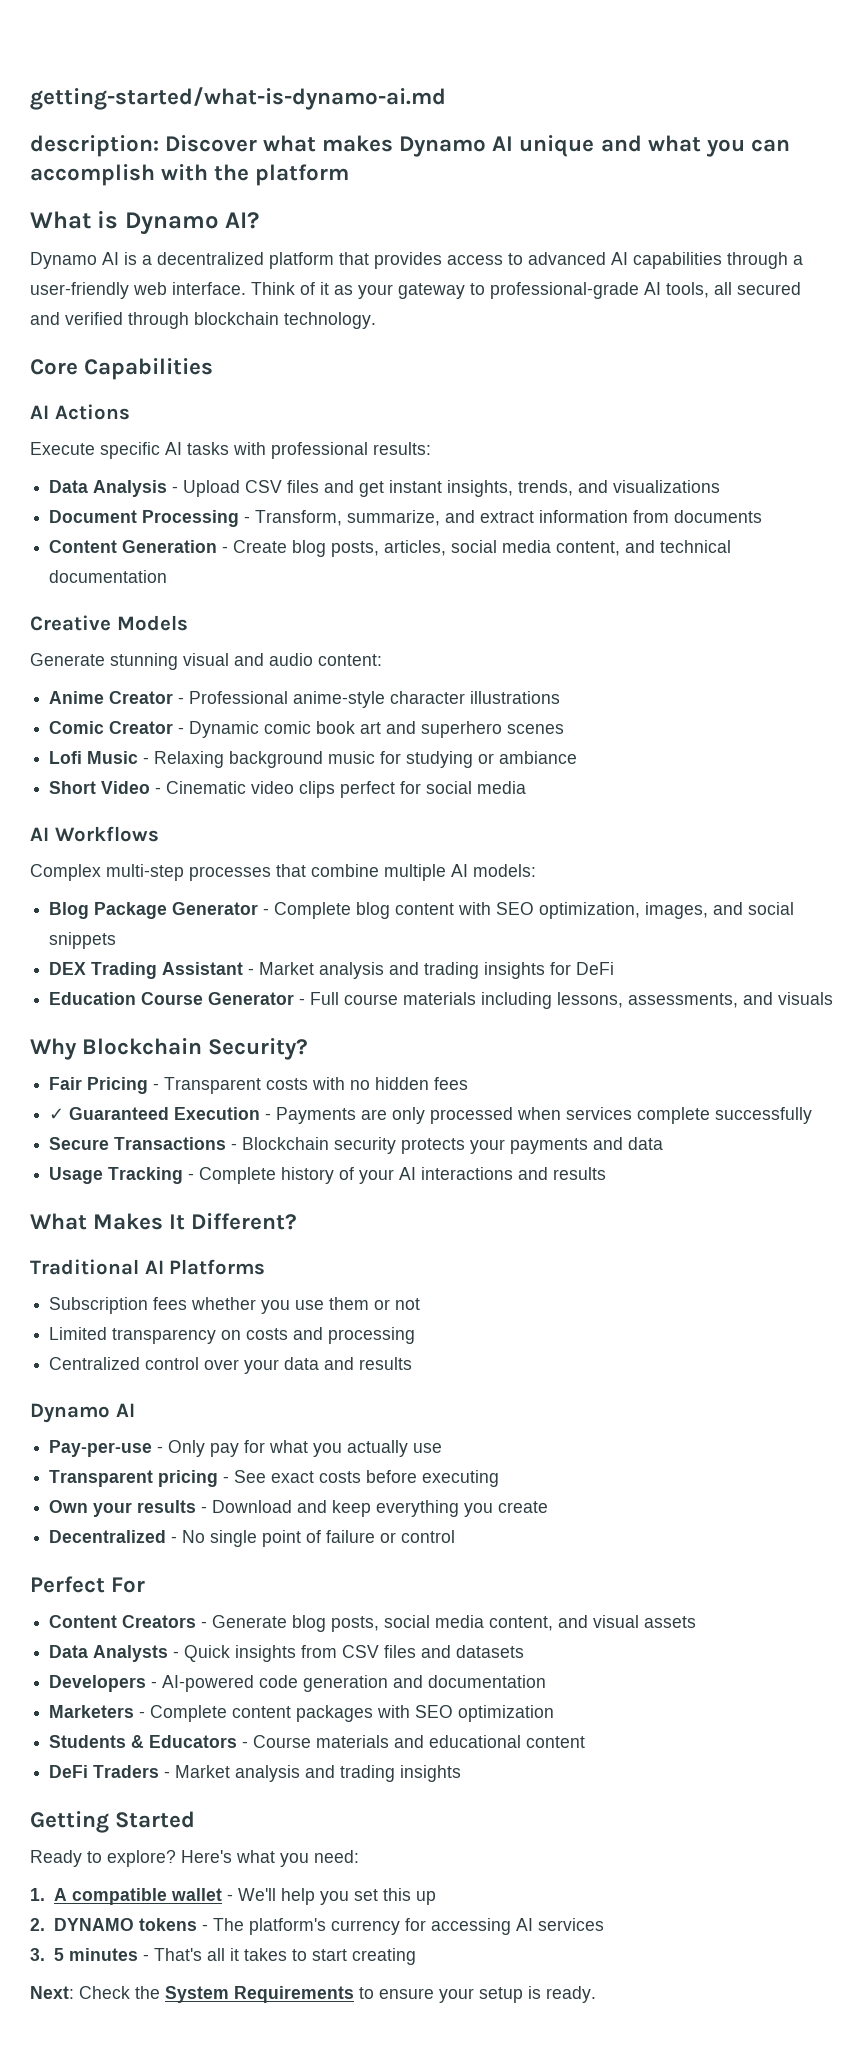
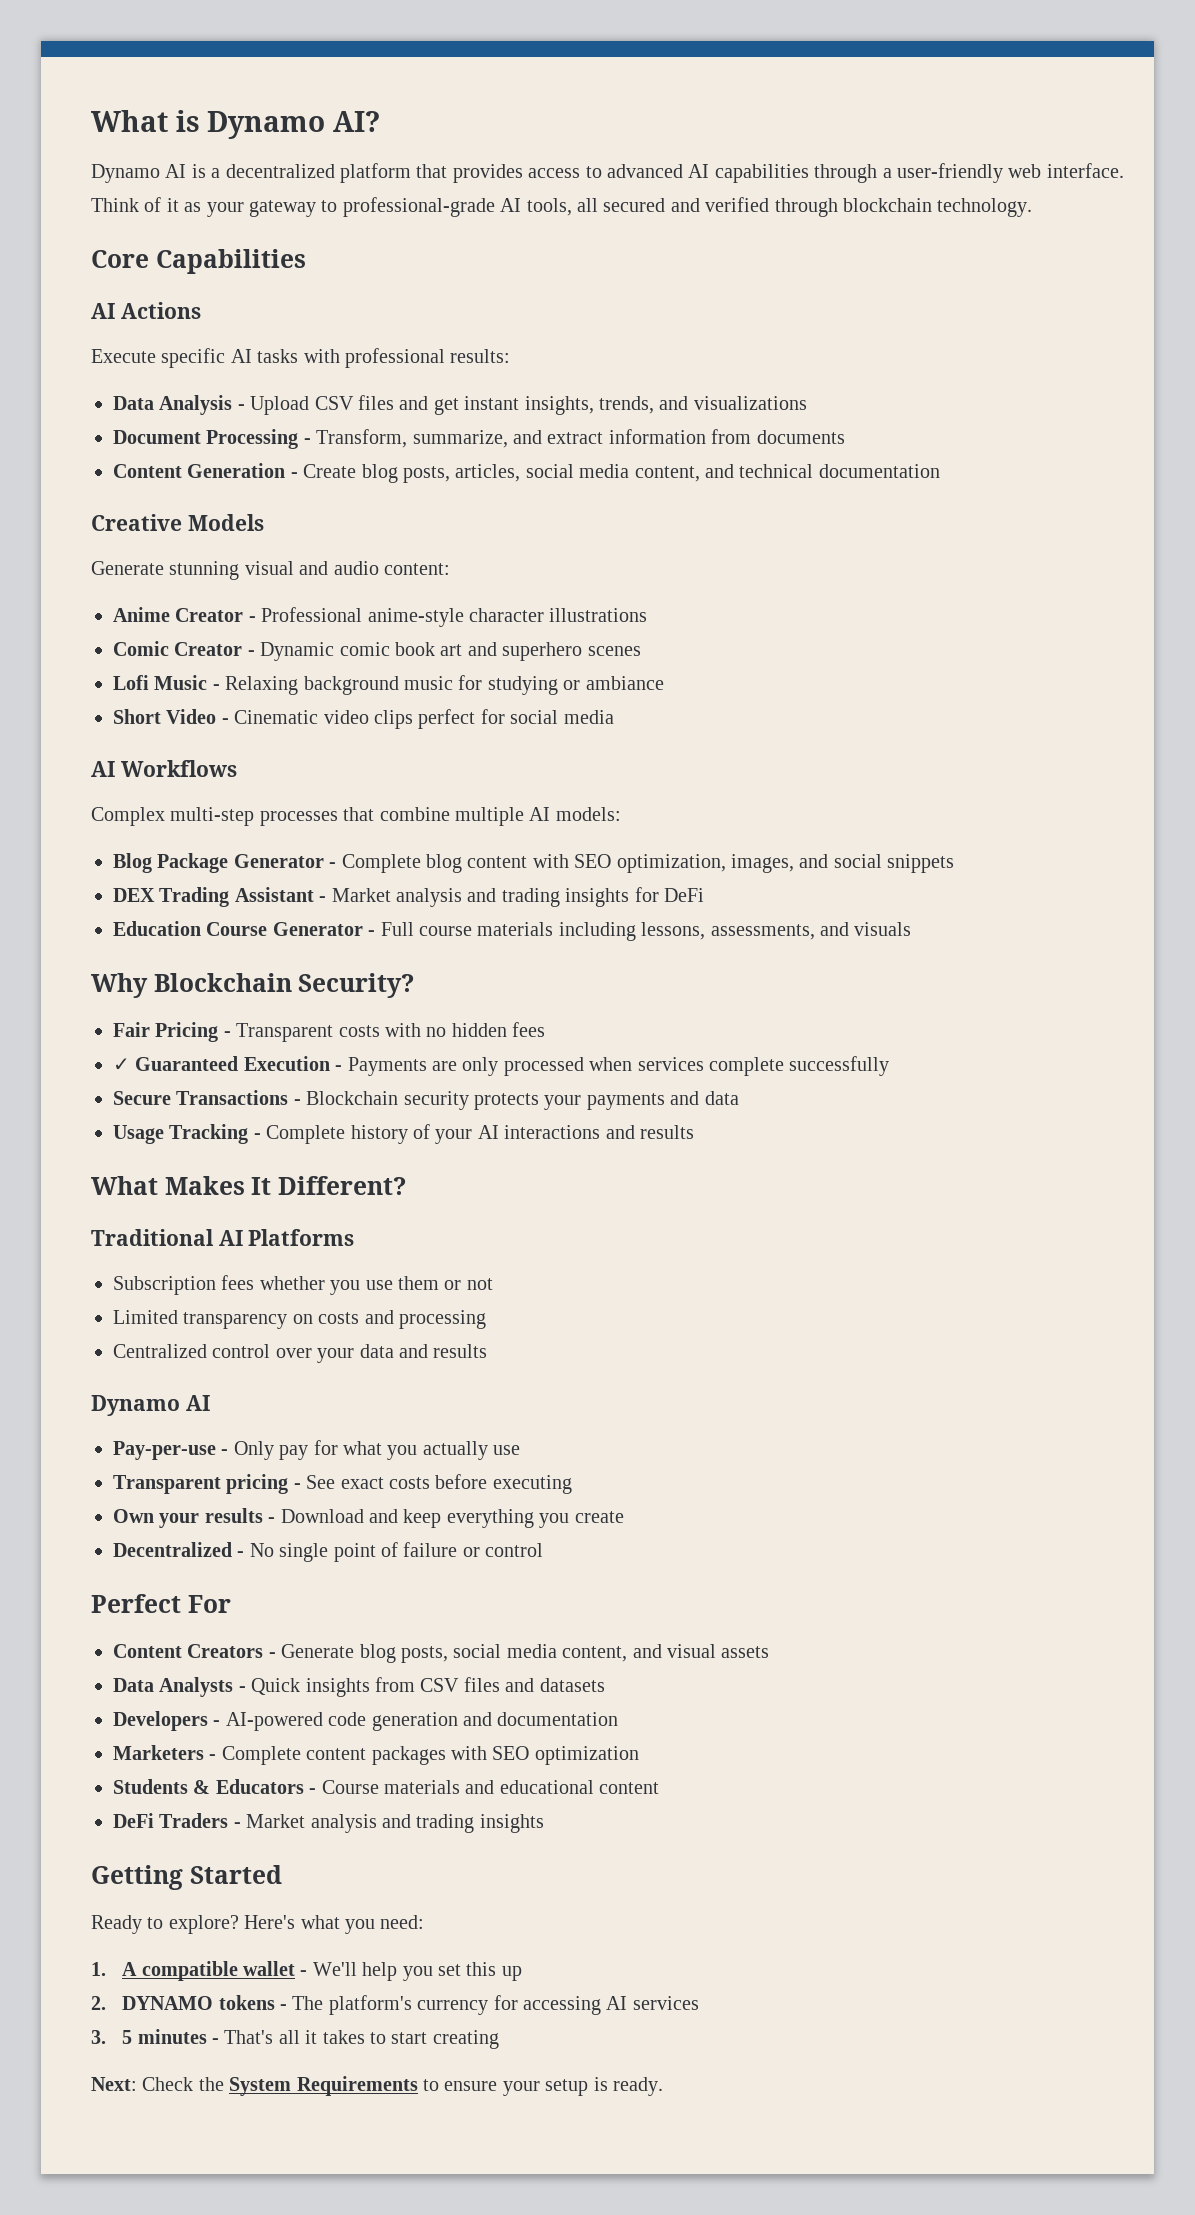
- getting-started/what-is-dynamo-ai.md
- description: Discover what makes Dynamo AI unique and what you can accomplish with the platform

